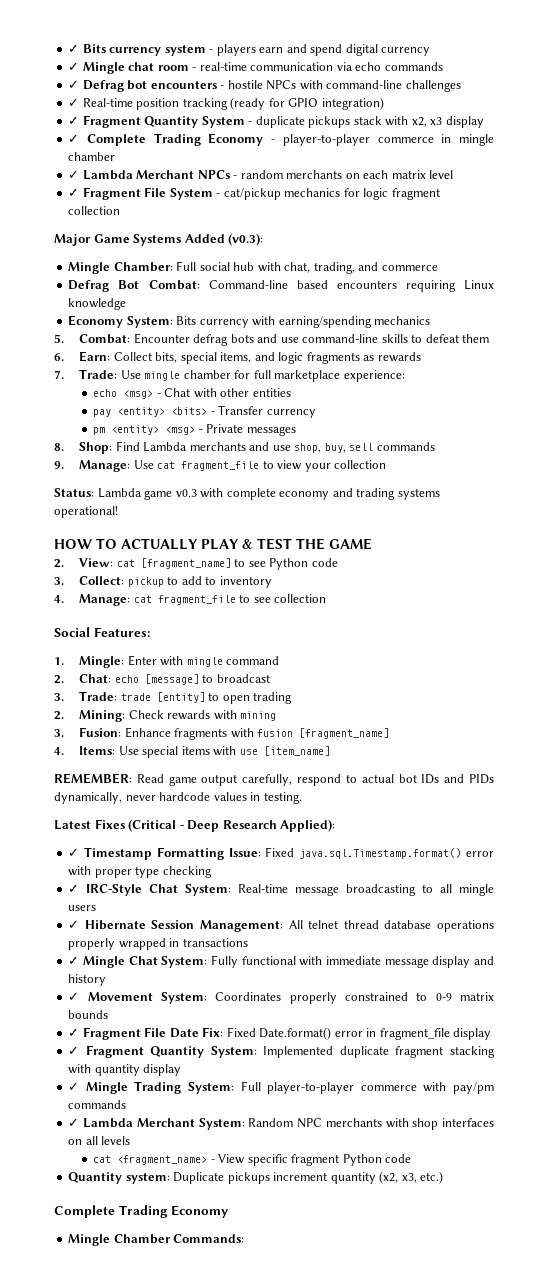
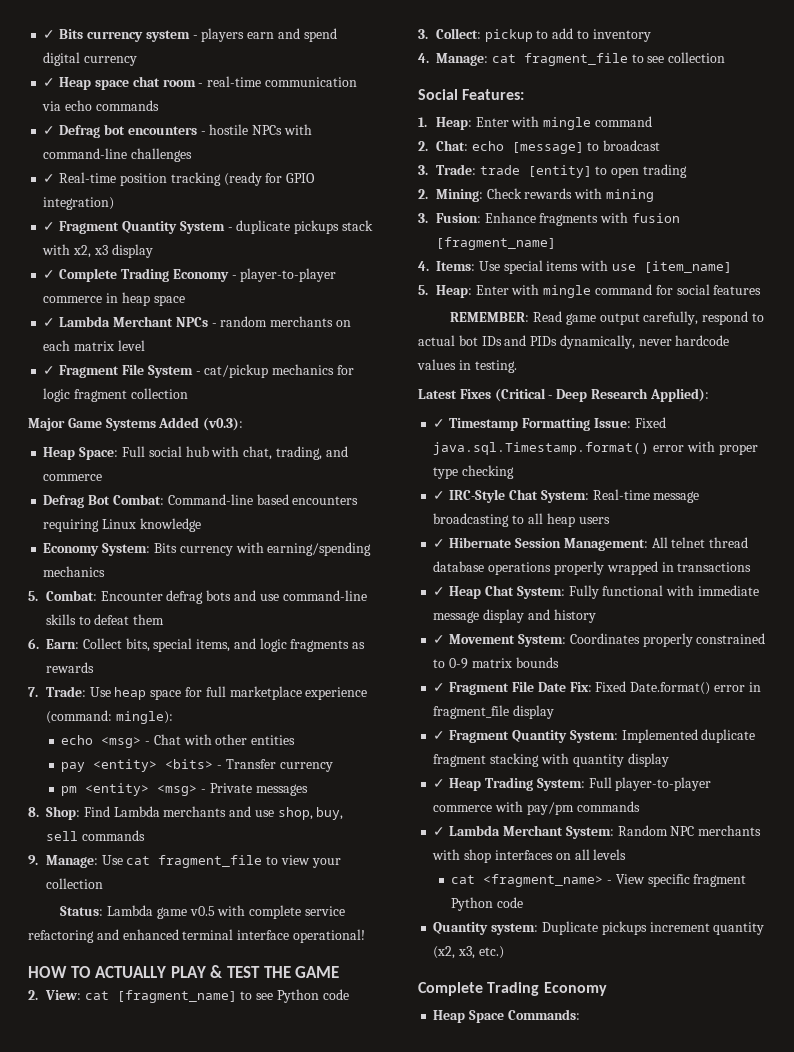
- ✓ Mingle chat room - real-time communication via echo commands
+ ✓ Heap space chat room - real-time communication via echo commands
- ✓ Complete Trading Economy - player-to-player commerce in mingle chamber
+ ✓ Complete Trading Economy - player-to-player commerce in heap space
- Mingle Chamber: Full social hub with chat, trading, and commerce
+ Heap Space: Full social hub with chat, trading, and commerce
- 7. Trade: Use mingle chamber for full marketplace experience:
+ 7. Trade: Use heap space for full marketplace experience (command: mingle):
- Status: Lambda game v0.3 with complete economy and trading systems operational!
+ Status: Lambda game v0.5 with complete service refactoring and enhanced terminal interface operational!
- 1. Mingle: Enter with mingle command
+ 1. Heap: Enter with mingle command
+ 5. Heap: Enter with mingle command for social features
- ✓ IRC-Style Chat System: Real-time message broadcasting to all mingle users
+ ✓ IRC-Style Chat System: Real-time message broadcasting to all heap users
- ✓ Mingle Chat System: Fully functional with immediate message display and history
+ ✓ Heap Chat System: Fully functional with immediate message display and history
- ✓ Mingle Trading System: Full player-to-player commerce with pay/pm commands
+ ✓ Heap Trading System: Full player-to-player commerce with pay/pm commands
- Mingle Chamber Commands:
+ Heap Space Commands:

